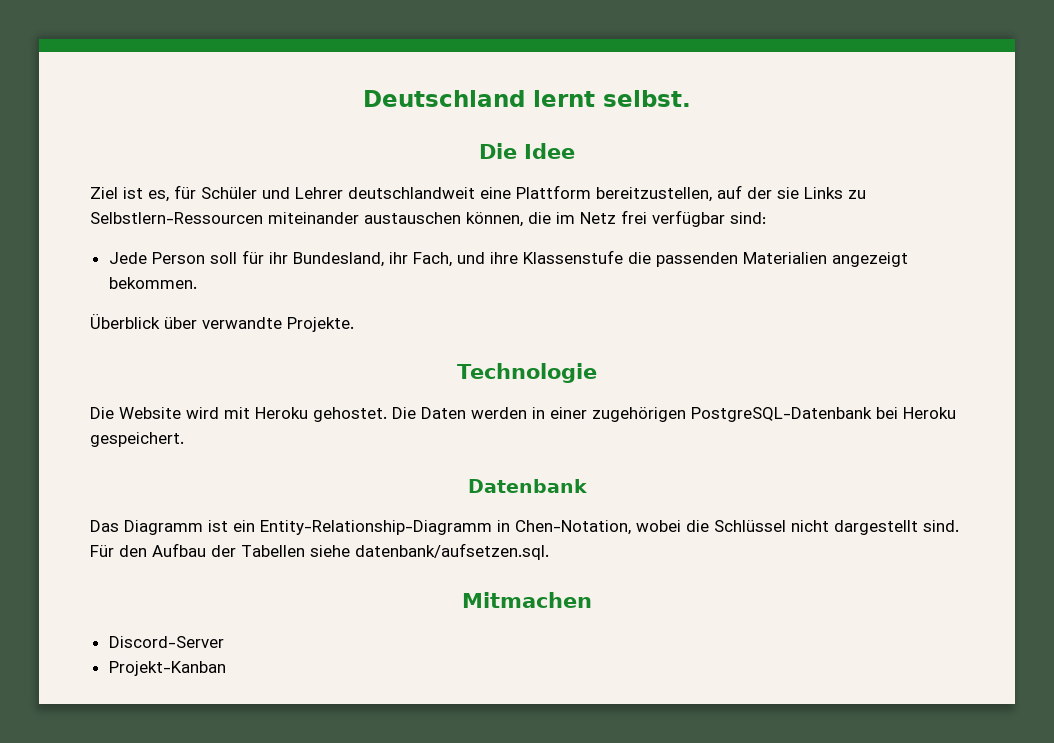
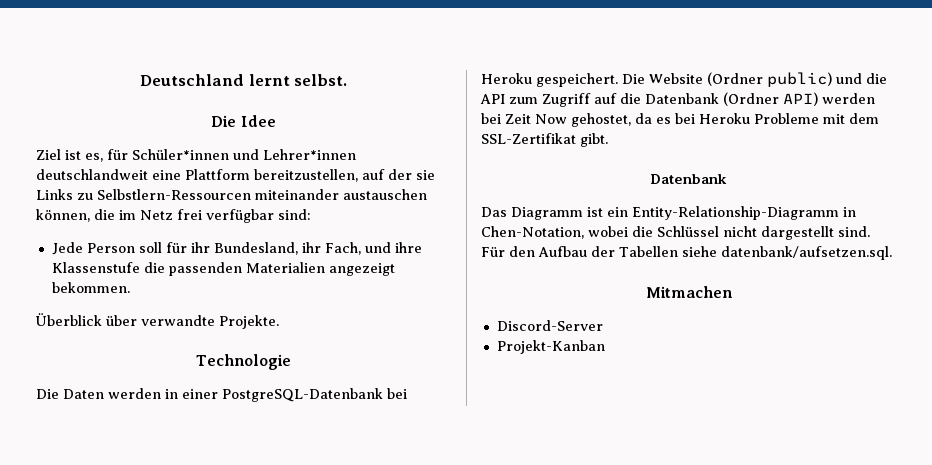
- Ziel ist es, für Schüler und Lehrer deutschlandweit eine Plattform bereitzustellen, auf der sie Links zu Selbstlern-Ressourcen miteinander austauschen können, die im Netz frei verfügbar sind:
+ Ziel ist es, für Schüler*innen und Lehrer*innen deutschlandweit eine Plattform bereitzustellen, auf der sie Links zu Selbstlern-Ressourcen miteinander austauschen können, die im Netz frei verfügbar sind:
- Die Website wird mit Heroku gehostet. Die Daten werden in einer zugehörigen PostgreSQL-Datenbank bei Heroku gespeichert.
+ Die Daten werden in einer PostgreSQL-Datenbank bei Heroku gespeichert. Die Website (Ordner public) und die API zum Zugriff auf die Datenbank (Ordner API) werden bei Zeit Now gehostet, da es bei Heroku Probleme mit dem SSL-Zertifikat gibt.

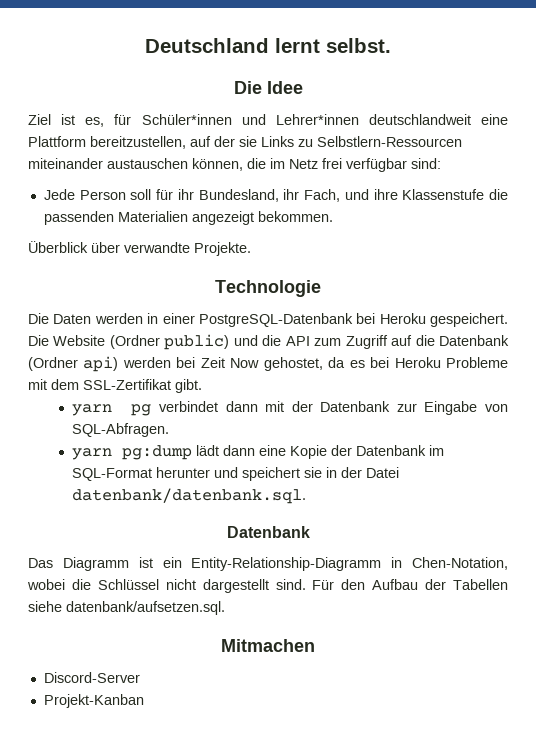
- Die Website (Ordner public) und die API zum Zugriff auf die Datenbank (Ordner API) werden bei Zeit Now gehostet, da es bei Heroku Probleme mit dem SSL-Zertifikat gibt.
+ Die Website (Ordner public) und die API zum Zugriff auf die Datenbank (Ordner api) werden bei Zeit Now gehostet, da es bei Heroku Probleme mit dem SSL-Zertifikat gibt.
+ yarn pg verbindet dann mit der Datenbank zur Eingabe von SQL-Abfragen.
+ yarn pg:dump lädt dann eine Kopie der Datenbank im SQL-Format herunter und speichert sie in der Datei datenbank/datenbank.sql.

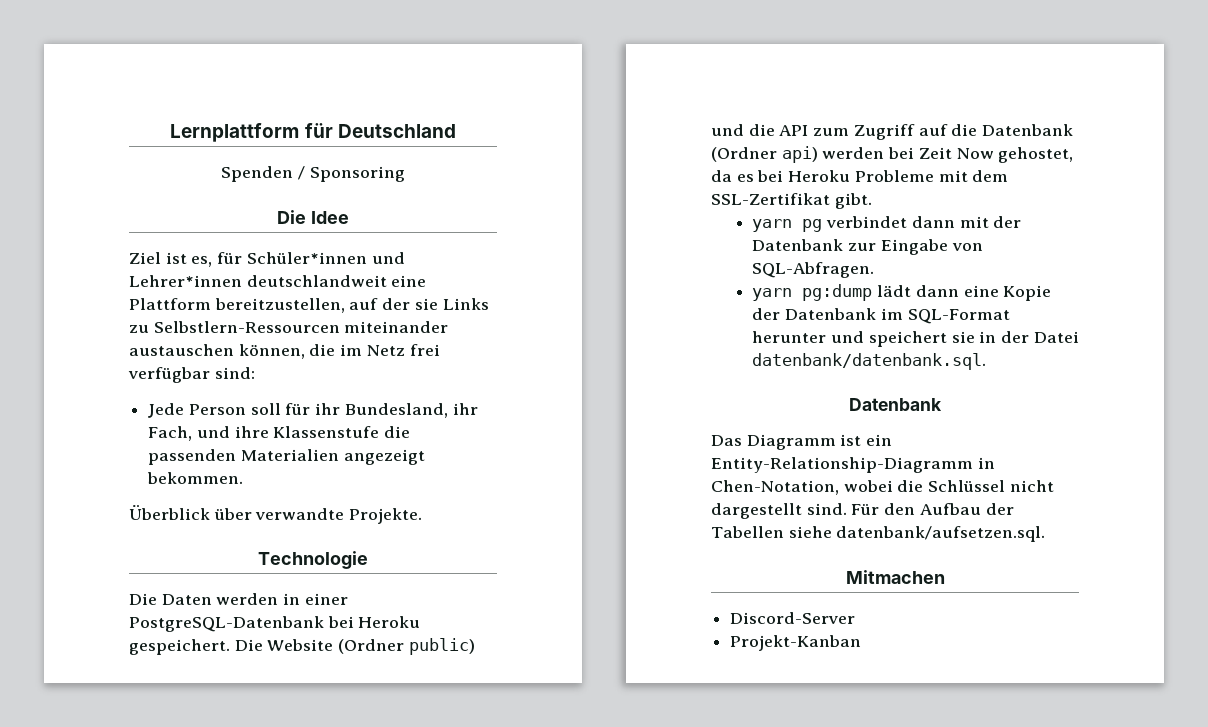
- Deutschland lernt selbst.
+ Lernplattform für Deutschland
+ Spenden / Sponsoring

